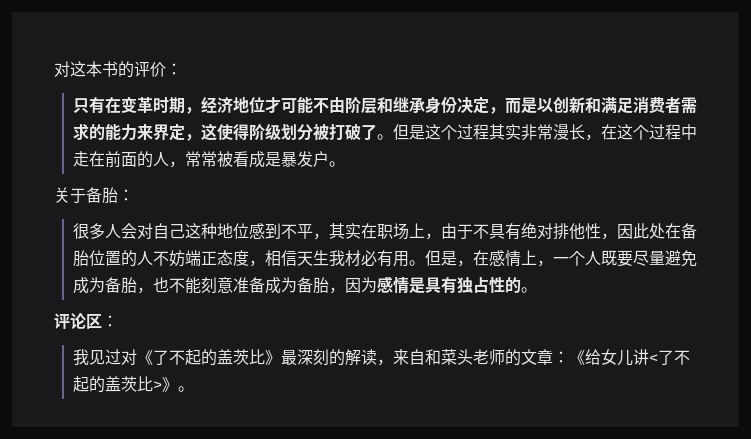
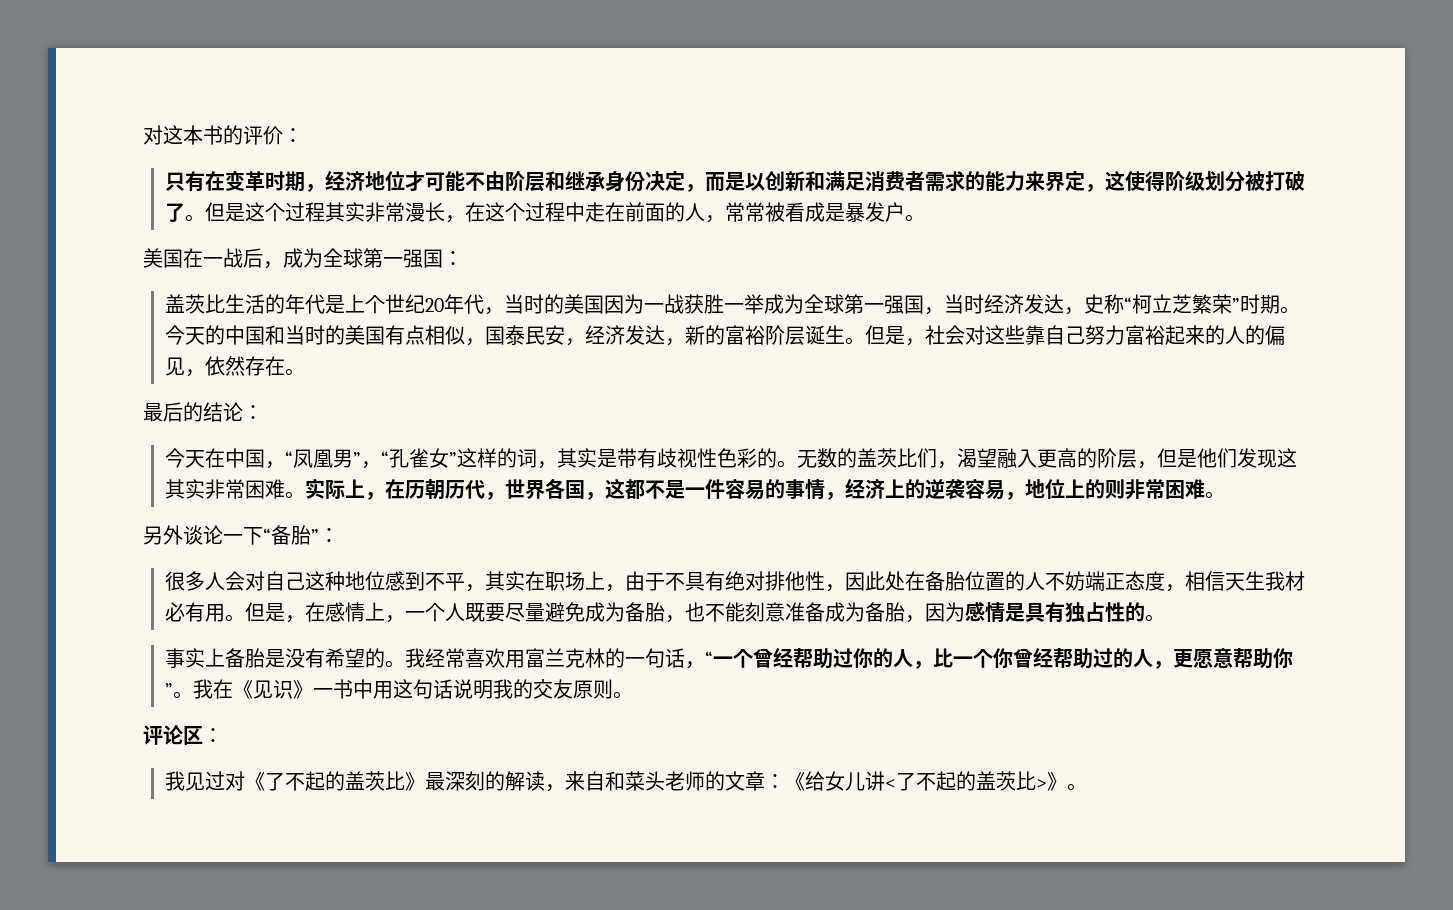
- 关于备胎：
+ 美国在一战后，成为全球第一强国：
+ 盖茨比生活的年代是上个世纪20年代，当时的美国因为一战获胜一举成为全球第一强国，当时经济发达，史称“柯立芝繁荣”时期。今天的中国和当时的美国有点相似，国泰民安，经济发达，新的富裕阶层诞生。但是，社会对这些靠自己努力富裕起来的人的偏见，依然存在。
+ 最后的结论：
+ 今天在中国，“凤凰男”，“孔雀女”这样的词，其实是带有歧视性色彩的。无数的盖茨比们，渴望融入更高的阶层，但是他们发现这其实非常困难。实际上，在历朝历代，世界各国，这都不是一件容易的事情，经济上的逆袭容易，地位上的则非常困难。
+ 另外谈论一下“备胎”：
+ 事实上备胎是没有希望的。我经常喜欢用富兰克林的一句话，“一个曾经帮助过你的人，比一个你曾经帮助过的人，更愿意帮助你”。我在《见识》一书中用这句话说明我的交友原则。

